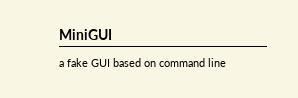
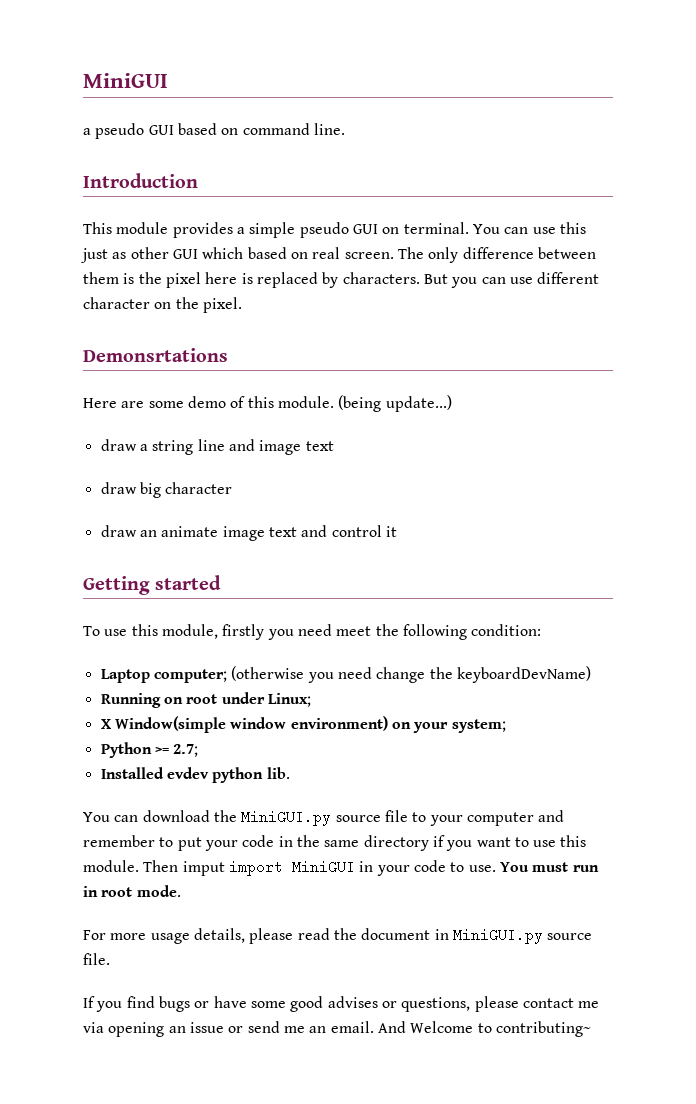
- a fake GUI based on command line
+ a pseudo GUI based on command line.
+ Introduction
+ This module provides a simple pseudo GUI on terminal. You can use this just as other GUI which based on real screen. The only difference between them is the pixel here is replaced by characters. But you can use different character on the pixel.
+ Demonsrtations
+ Here are some demo of this module. (being update...)
+ draw a string line and image text
+ draw big character
+ draw an animate image text and control it
+ Getting started
+ To use this module, firstly you need meet the following condition:
+ Laptop computer; (otherwise you need change the keyboardDevName)
+ Running on root under Linux;
+ X Window(simple window environment) on your system;
+ Python >= 2.7;
+ Installed evdev python lib.
+ You can download the MiniGUI.py source file to your computer and remember to put your code in the same directory if you want to use this module. Then imput import MiniGUI in your code to use. You must run in root mode.
+ For more usage details, please read the document in MiniGUI.py source file.
+ If you find bugs or have some good advises or questions, please contact me via opening an issue or send me an email. And Welcome to contributing~

